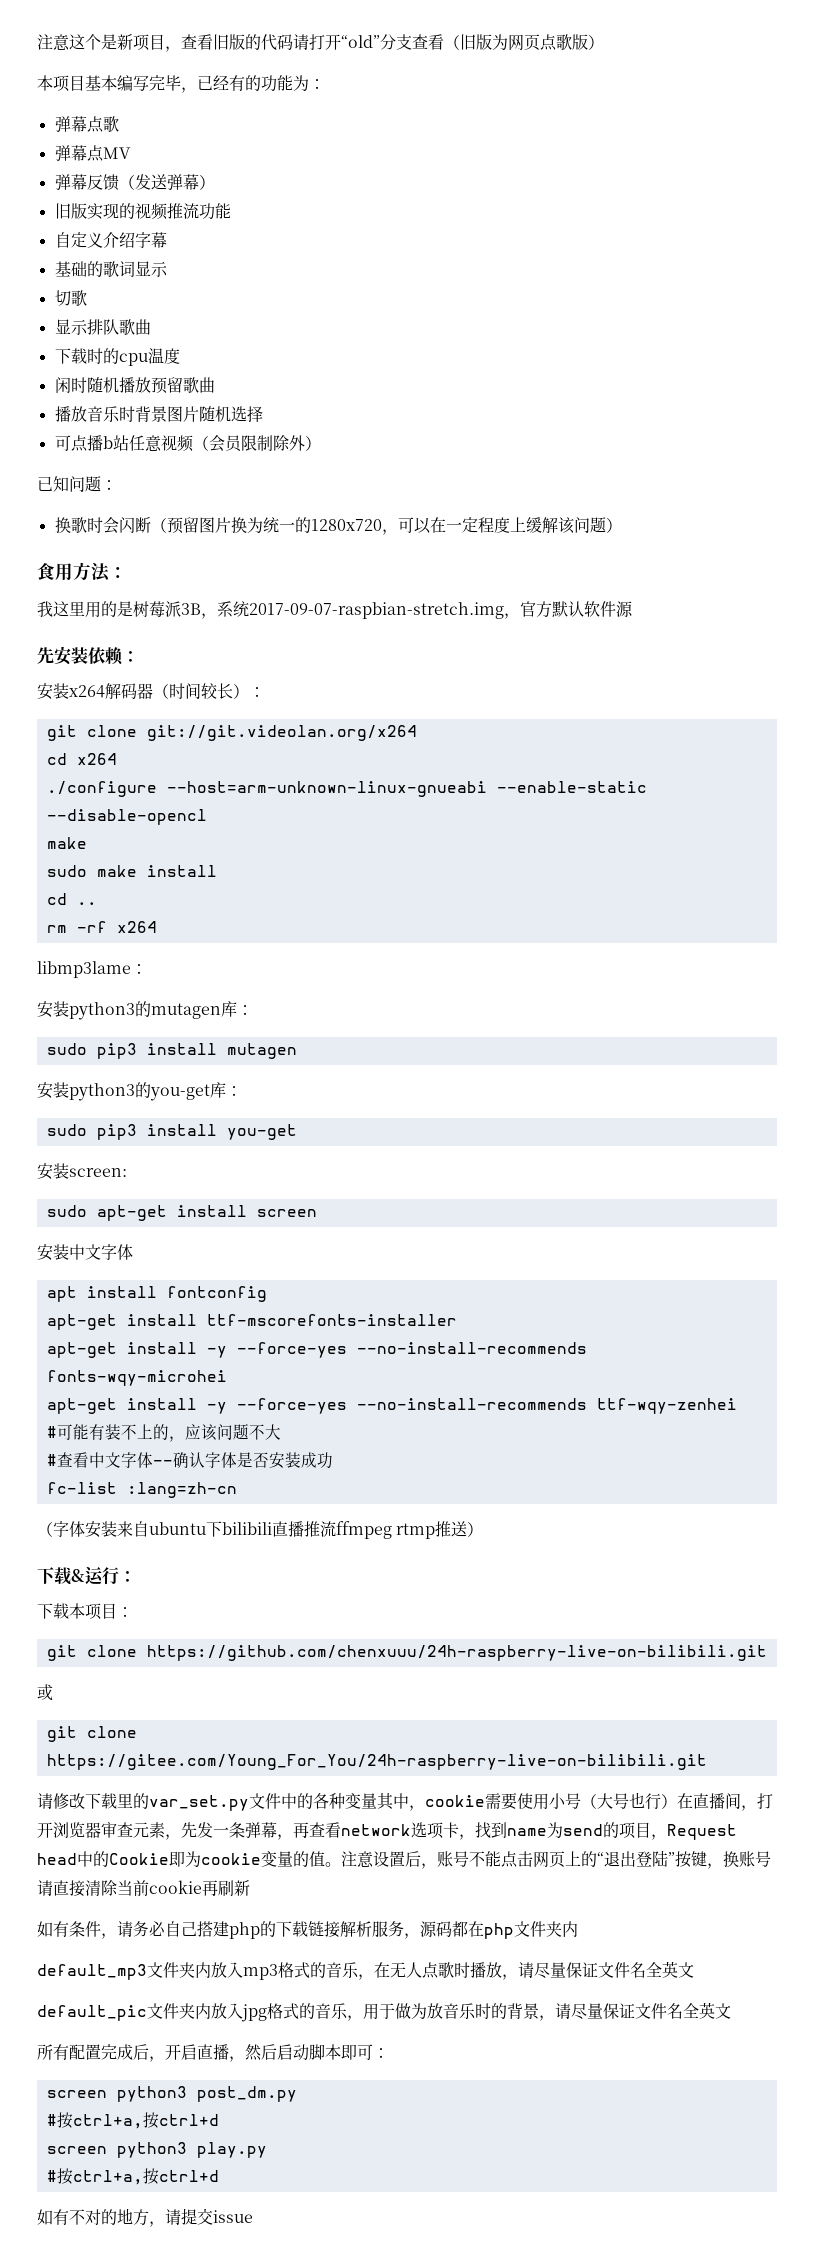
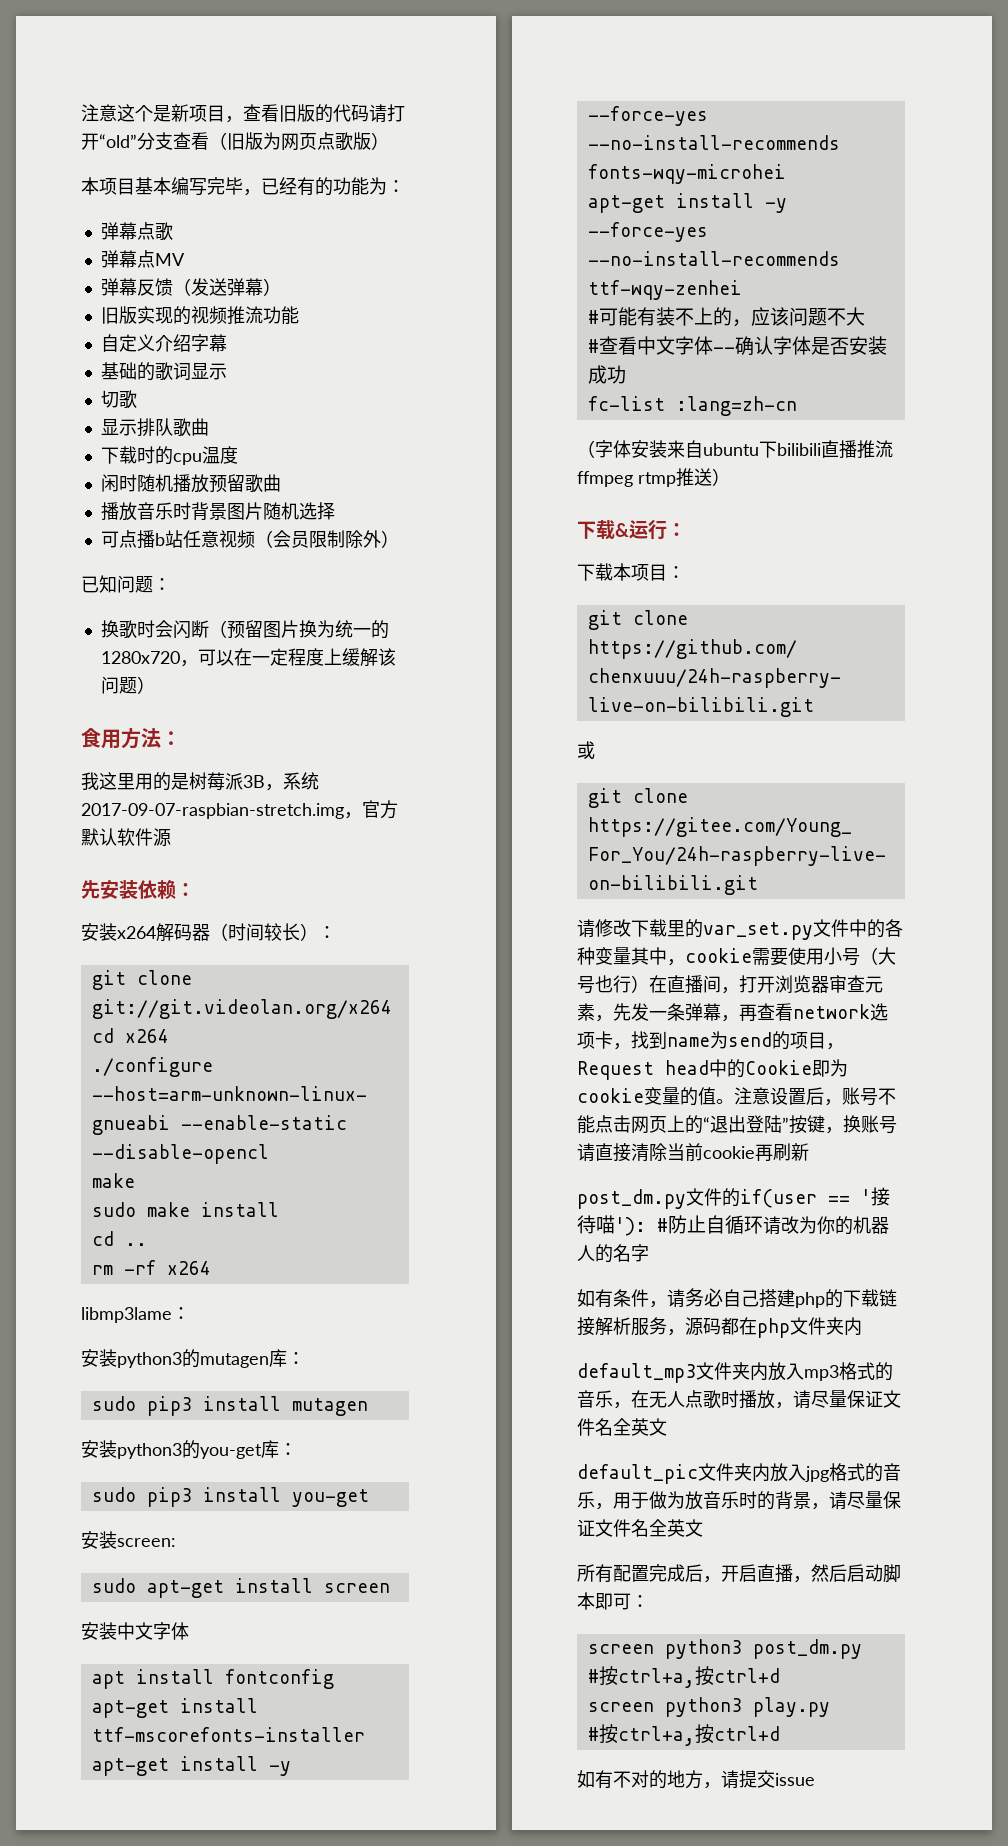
+ post_dm.py文件的if(user == '接待喵'): #防止自循环请改为你的机器人的名字

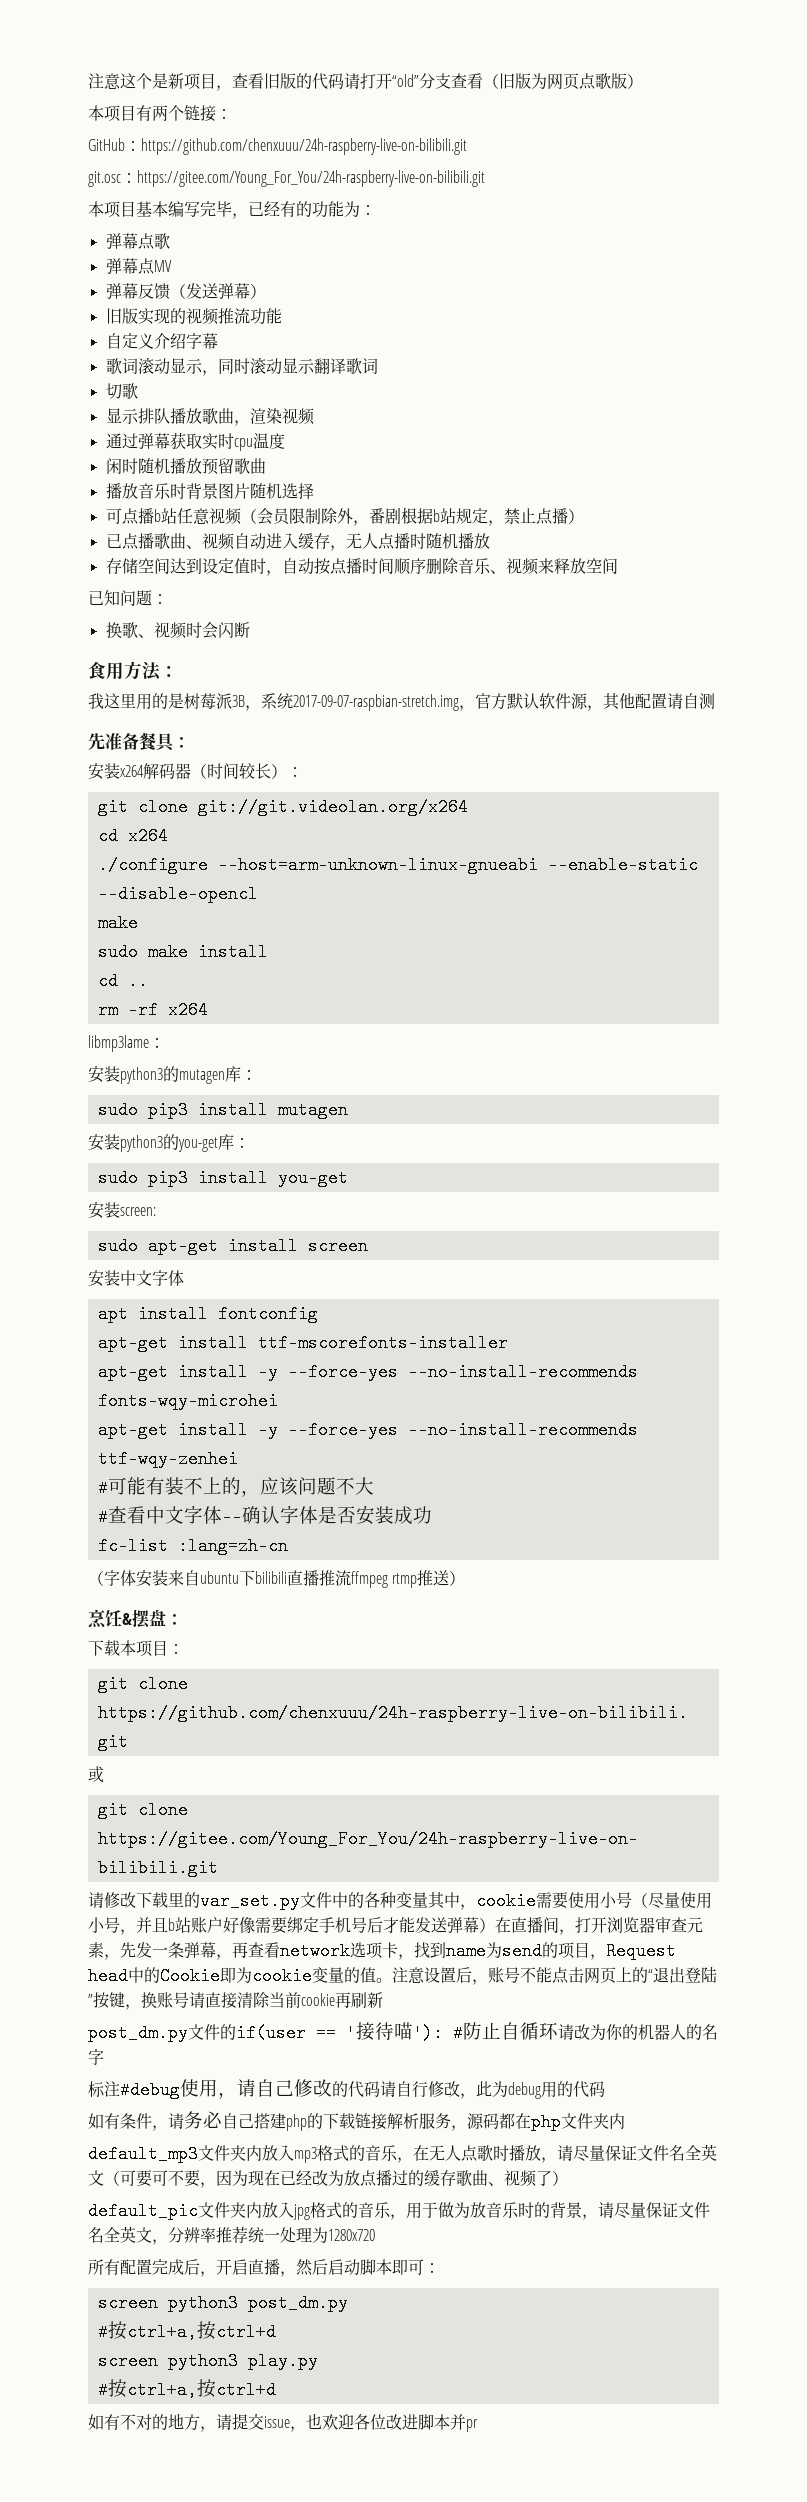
+ 本项目有两个链接：
+ GitHub：https://github.com/chenxuuu/24h-raspberry-live-on-bilibili.git
+ git.osc：https://gitee.com/Young_For_You/24h-raspberry-live-on-bilibili.git
- 基础的歌词显示
+ 歌词滚动显示，同时滚动显示翻译歌词
- 显示排队歌曲
- 下载时的cpu温度
+ 显示排队播放歌曲，渲染视频
+ 通过弹幕获取实时cpu温度
- 可点播b站任意视频（会员限制除外）
+ 可点播b站任意视频（会员限制除外，番剧根据b站规定，禁止点播）
+ 已点播歌曲、视频自动进入缓存，无人点播时随机播放
+ 存储空间达到设定值时，自动按点播时间顺序删除音乐、视频来释放空间
- 换歌时会闪断（预留图片换为统一的1280x720，可以在一定程度上缓解该问题）
+ 换歌、视频时会闪断
- 我这里用的是树莓派3B，系统2017-09-07-raspbian-stretch.img，官方默认软件源
- 先安装依赖：
+ 我这里用的是树莓派3B，系统2017-09-07-raspbian-stretch.img，官方默认软件源，其他配置请自测
+ 先准备餐具：
- 下载&运行：
+ 烹饪&摆盘：
- 请修改下载里的var_set.py文件中的各种变量其中，cookie需要使用小号（大号也行）在直播间，打开浏览器审查元素，先发一条弹幕，再查看network选项卡，找到name为send的项目，Request head中的Cookie即为cookie变量的值。
+ 请修改下载里的var_set.py文件中的各种变量其中，cookie需要使用小号（尽量使用小号，并且b站账户好像需要绑定手机号后才能发送弹幕）在直播间，打开浏览器审查元素，先发一条弹幕，再查看network选项卡，找到name为send的项目，Request head中的Cookie即为cookie变量的值。
+ 标注#debug使用，请自己修改的代码请自行修改，此为debug用的代码
- default_mp3文件夹内放入mp3格式的音乐，在无人点歌时播放，请尽量保证文件名全英文
+ default_mp3文件夹内放入mp3格式的音乐，在无人点歌时播放，请尽量保证文件名全英文（可要可不要，因为现在已经改为放点播过的缓存歌曲、视频了）
- default_pic文件夹内放入jpg格式的音乐，用于做为放音乐时的背景，请尽量保证文件名全英文
+ default_pic文件夹内放入jpg格式的音乐，用于做为放音乐时的背景，请尽量保证文件名全英文，分辨率推荐统一处理为1280x720
- 如有不对的地方，请提交issue
+ 如有不对的地方，请提交issue，也欢迎各位改进脚本并pr

